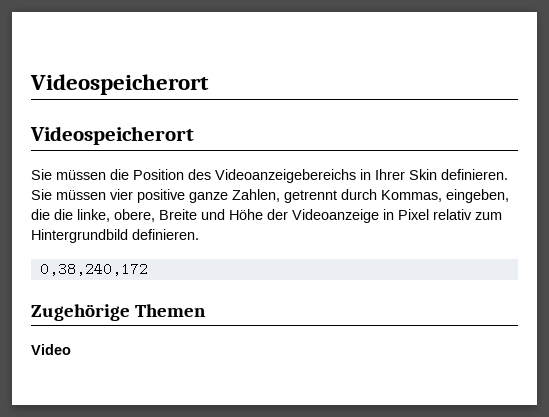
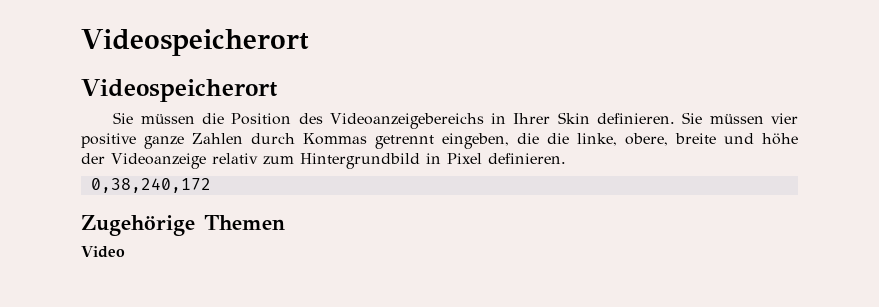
- Sie müssen vier positive ganze Zahlen, getrennt durch Kommas, eingeben, die die linke, obere, Breite und Höhe der Videoanzeige in Pixel relativ zum Hintergrundbild definieren.
+ Sie müssen vier positive ganze Zahlen durch Kommas getrennt eingeben, die die linke, obere, breite und höhe der Videoanzeige relativ zum Hintergrundbild in Pixel definieren.

